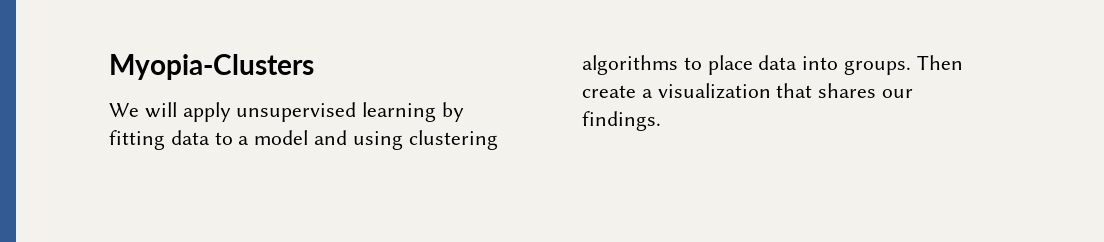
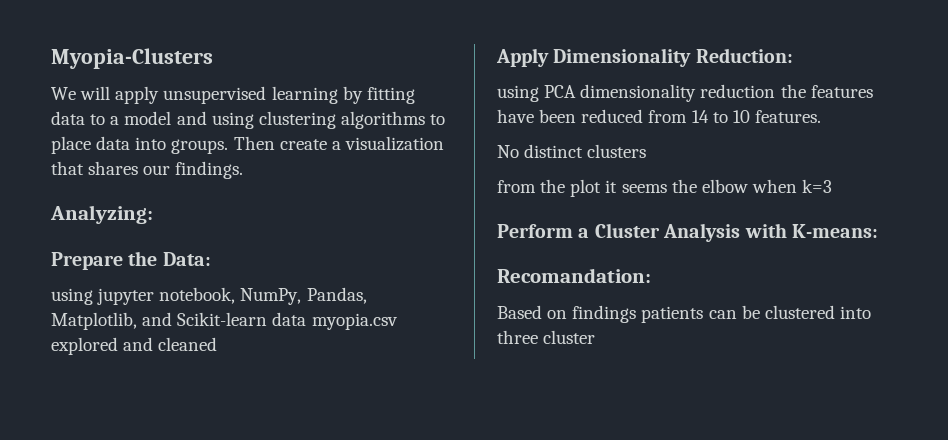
+ Analyzing:
+ Prepare the Data:
+ using jupyter notebook, NumPy, Pandas, Matplotlib, and Scikit-learn data myopia.csv explored and cleaned
+ Apply Dimensionality Reduction:
+ using PCA dimensionality reduction the features have been reduced from 14 to 10 features.
+ No distinct clusters
+ from the plot it seems the elbow when k=3
+ Perform a Cluster Analysis with K-means:
+ Recomandation:
+ Based on findings patients can be clustered into three cluster

